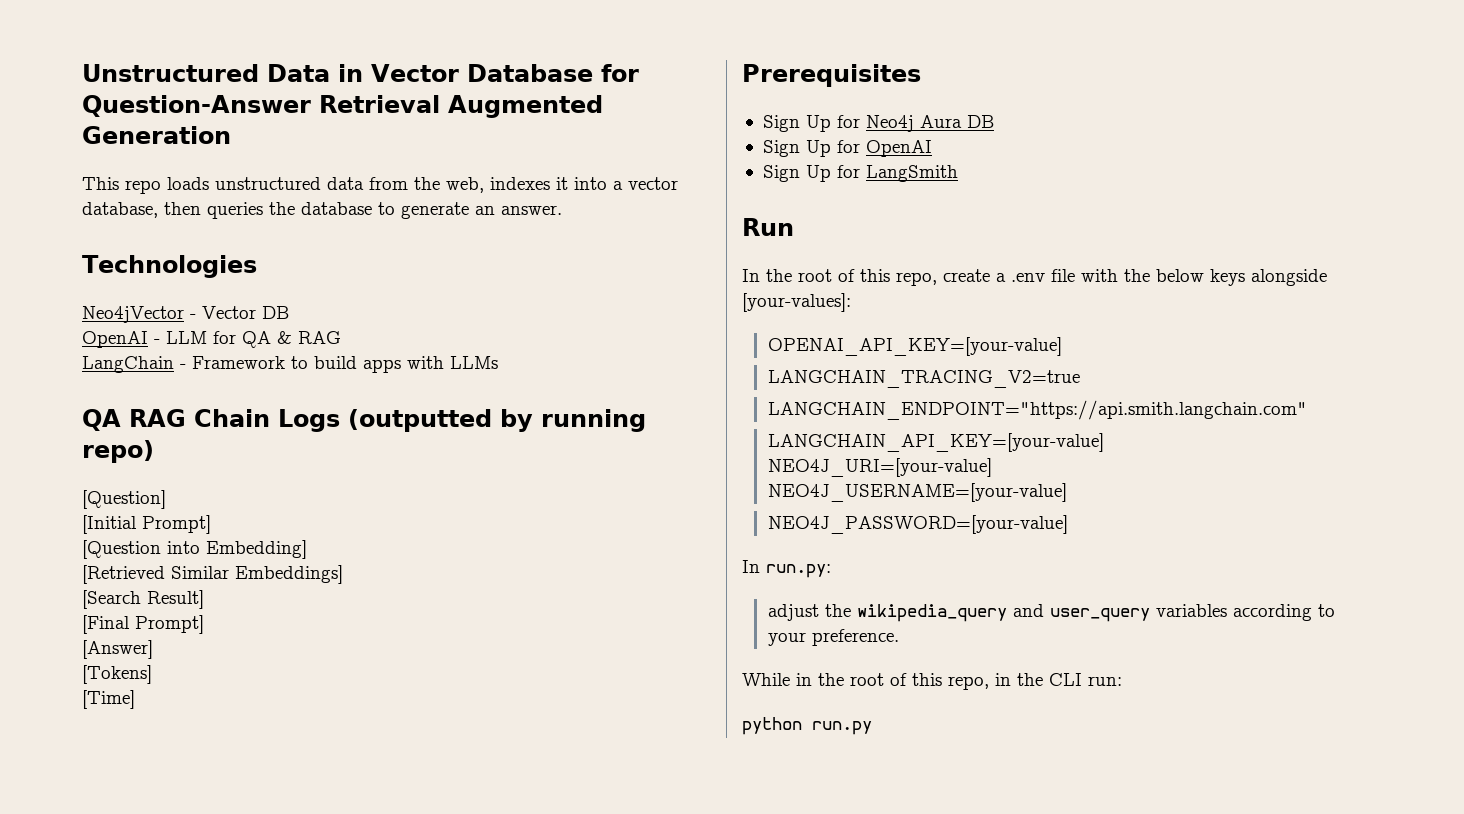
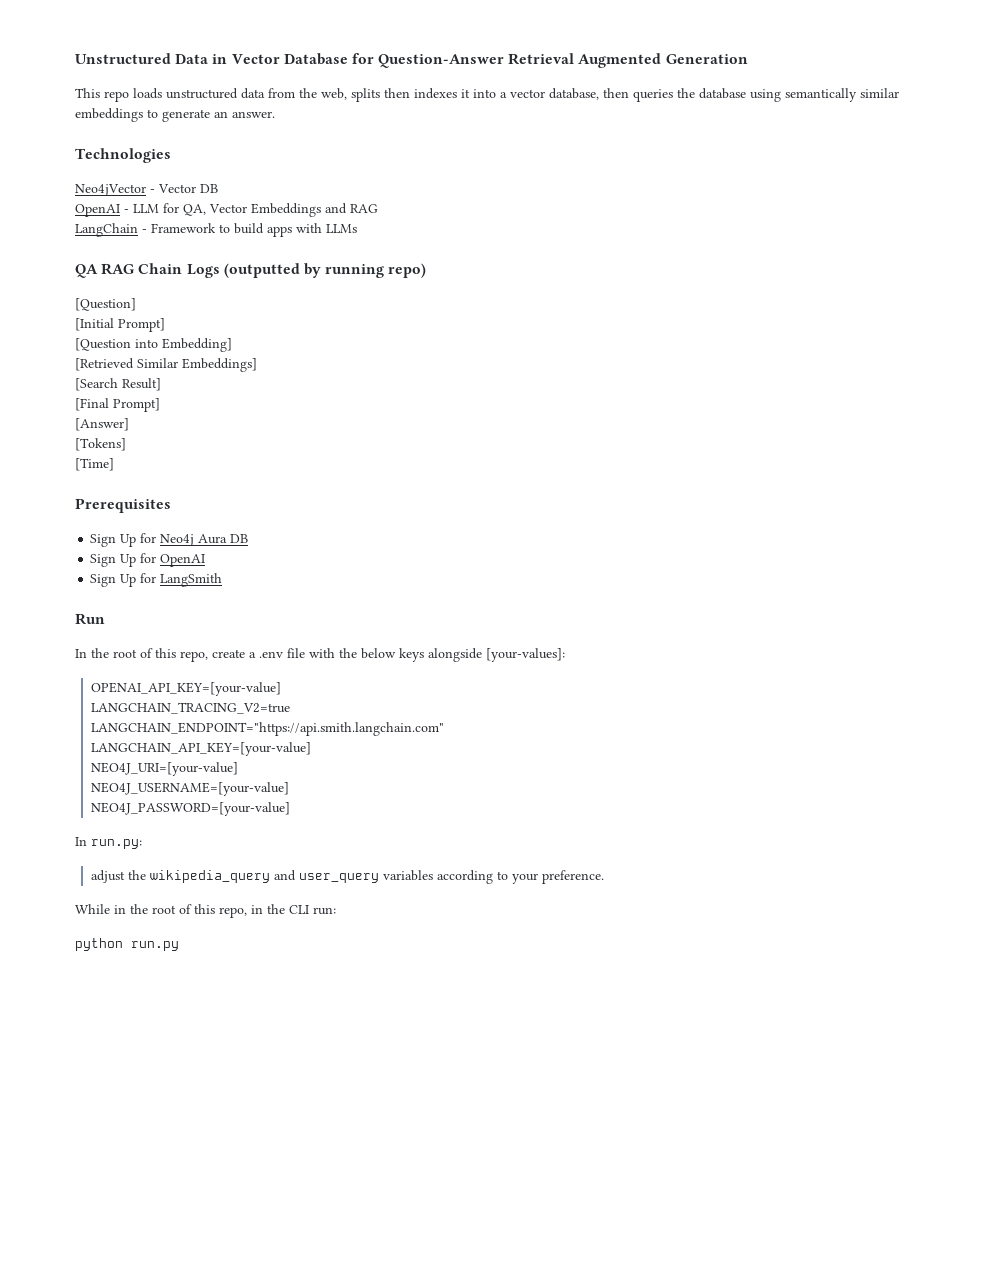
- This repo loads unstructured data from the web, indexes it into a vector database, then queries the database to generate an answer.
+ This repo loads unstructured data from the web, splits then indexes it into a vector database, then queries the database using semantically similar embeddings to generate an answer.
- OpenAI - LLM for QA & RAG
+ OpenAI - LLM for QA, Vector Embeddings and RAG

